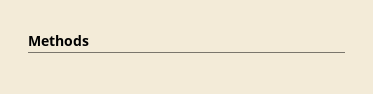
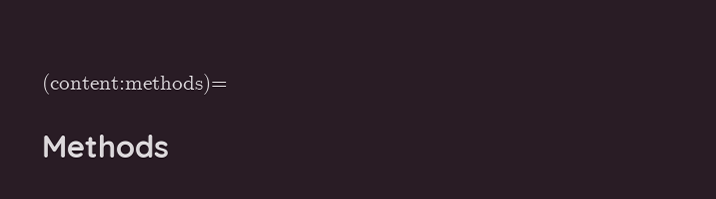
+ (content:methods)=

